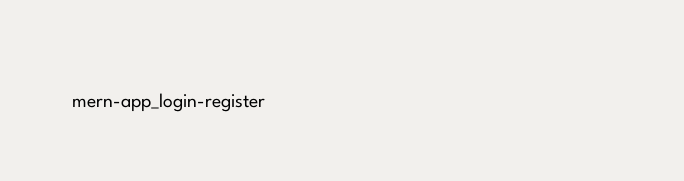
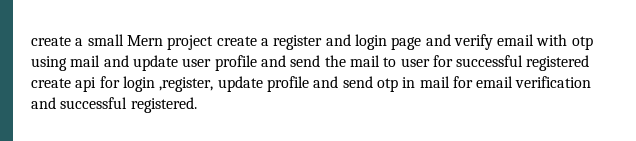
- mern-app_login-register
+ create a small Mern project create a register and login page and verify email with otp using mail and update user profile and send the mail to user for successful registered create api for login ,register, update profile and send otp in mail for email verification and successful registered.

